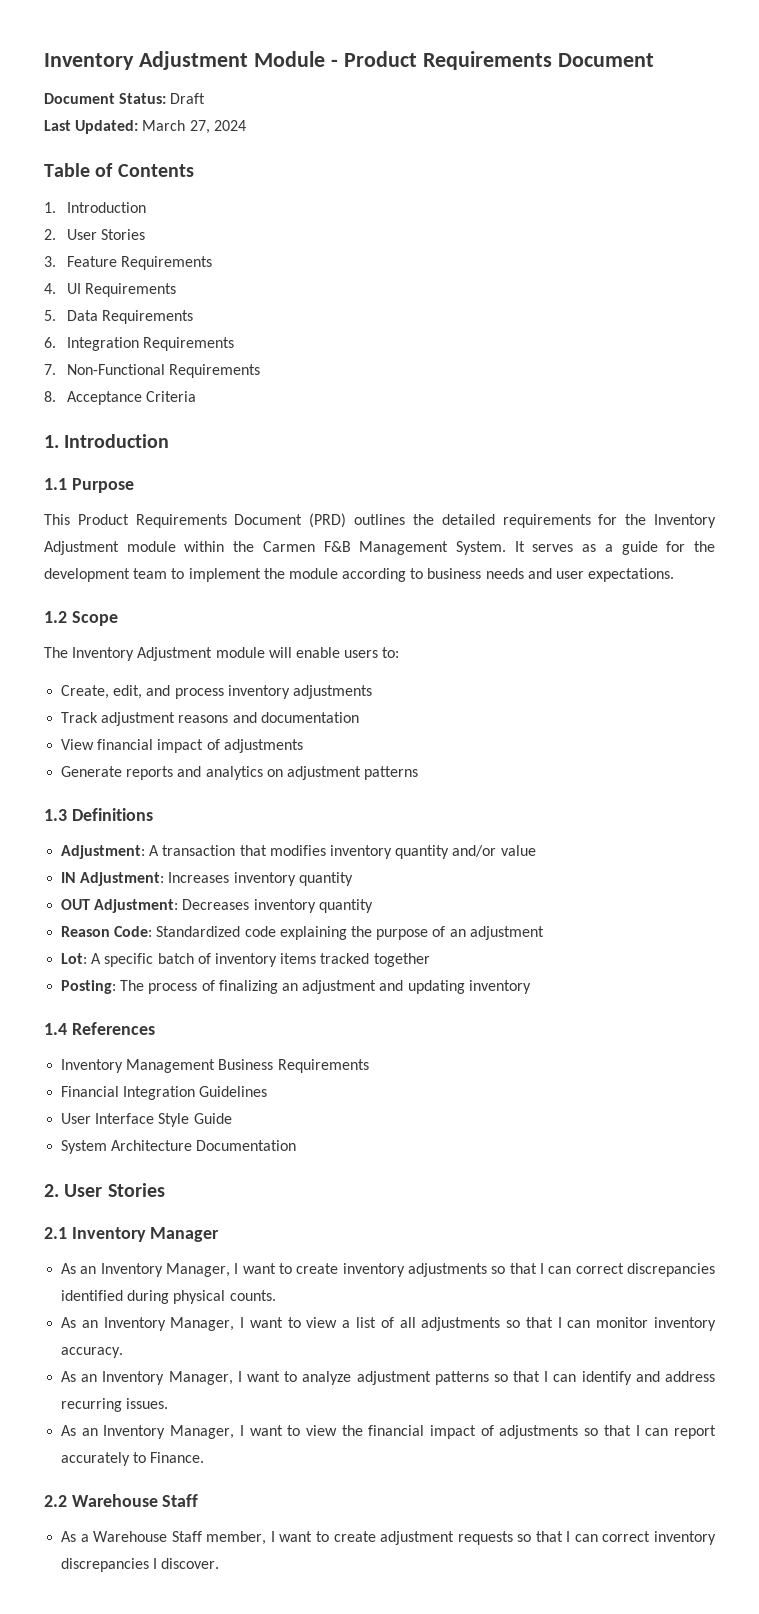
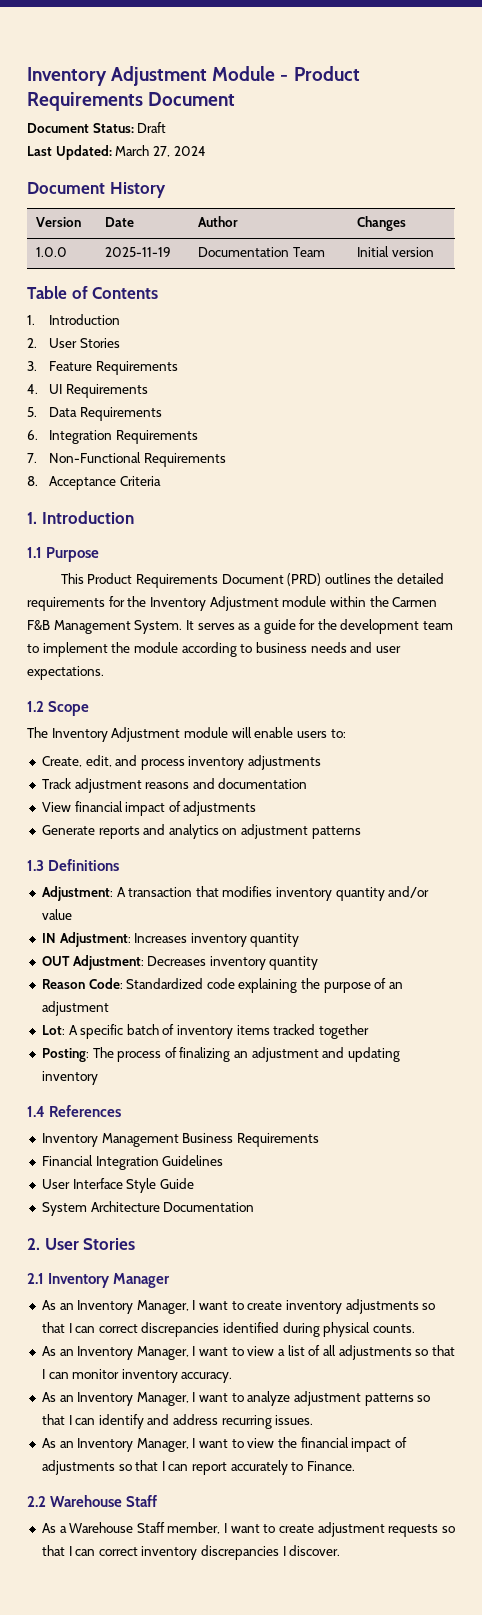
+ Document History
+ Version | Date | Author | Changes
+ 1.0.0 | 2025-11-19 | Documentation Team | Initial version

